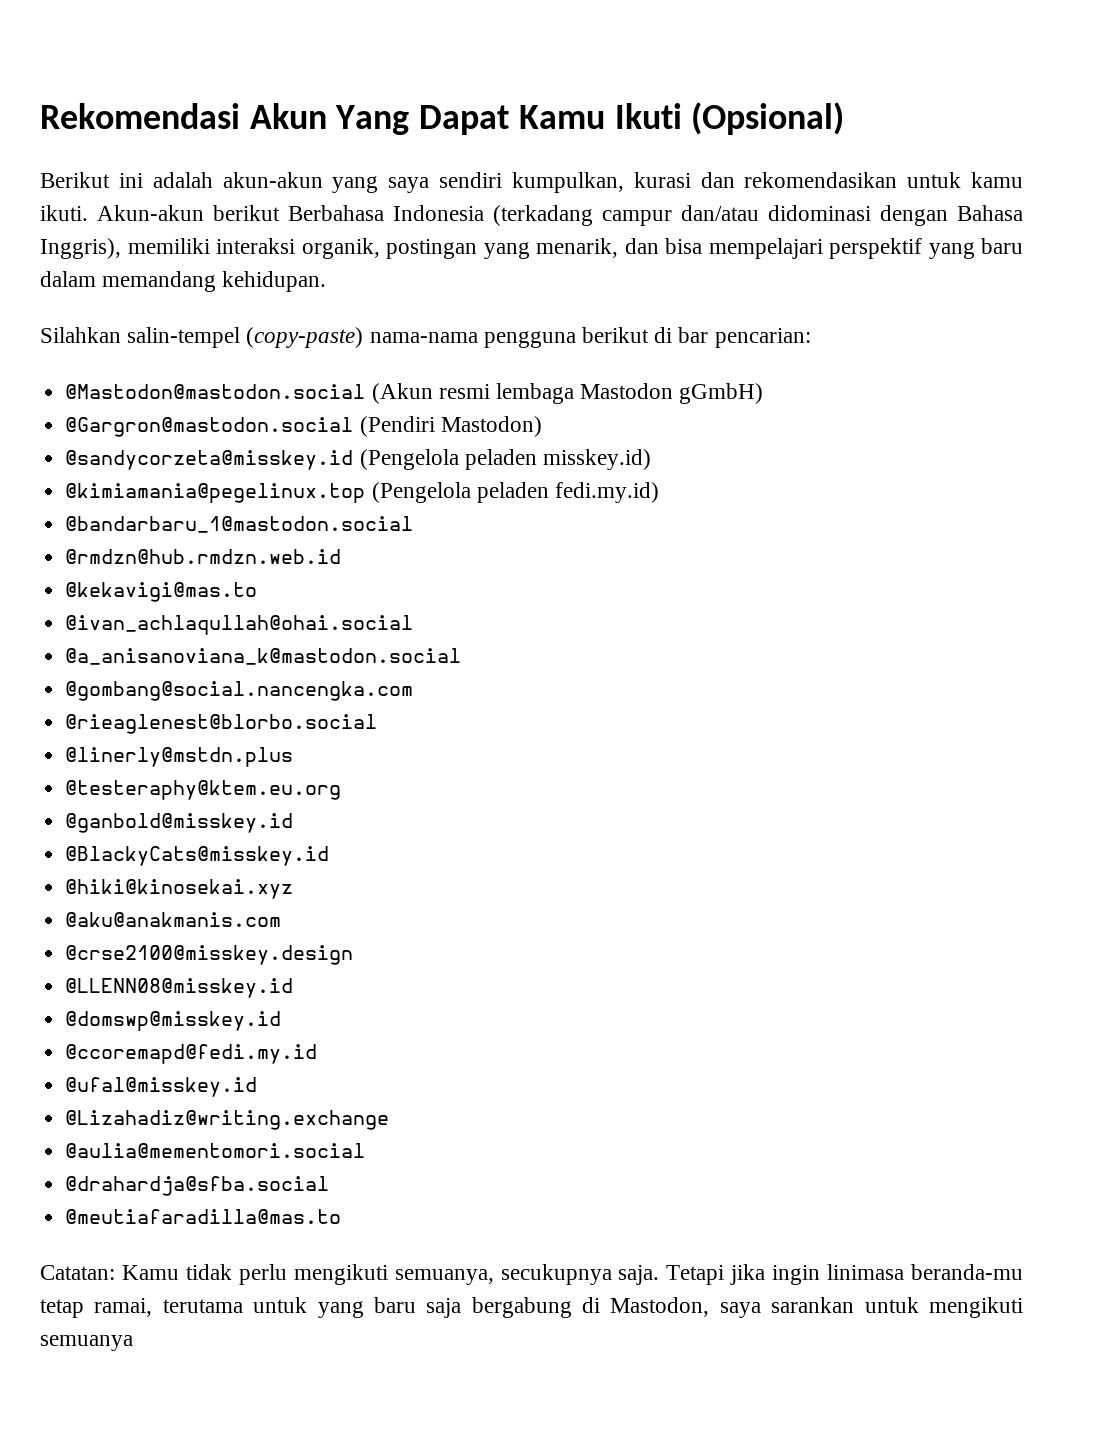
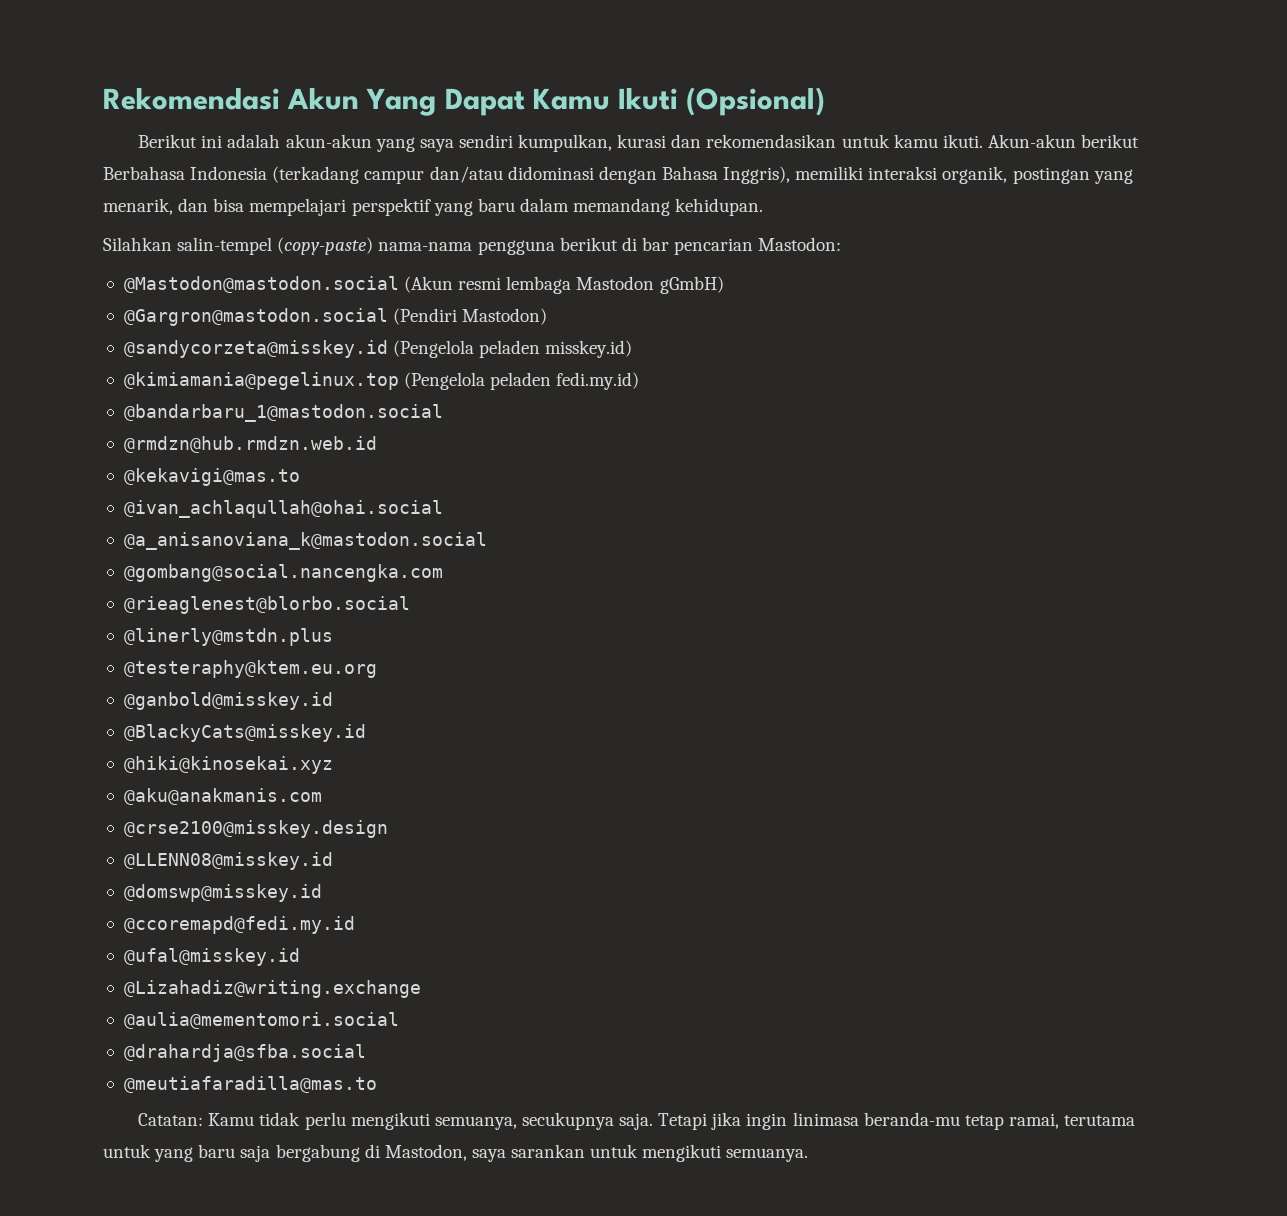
- Silahkan salin-tempel (copy-paste) nama-nama pengguna berikut di bar pencarian:
+ Silahkan salin-tempel (copy-paste) nama-nama pengguna berikut di bar pencarian Mastodon:
- Tetapi jika ingin linimasa beranda-mu tetap ramai, terutama untuk yang baru saja bergabung di Mastodon, saya sarankan untuk mengikuti semuanya
+ Tetapi jika ingin linimasa beranda-mu tetap ramai, terutama untuk yang baru saja bergabung di Mastodon, saya sarankan untuk mengikuti semuanya.

